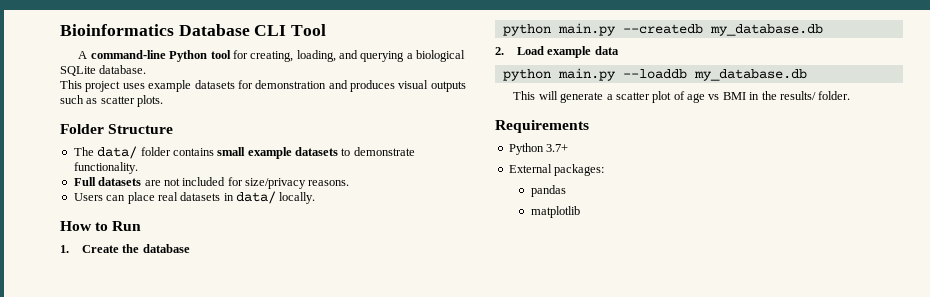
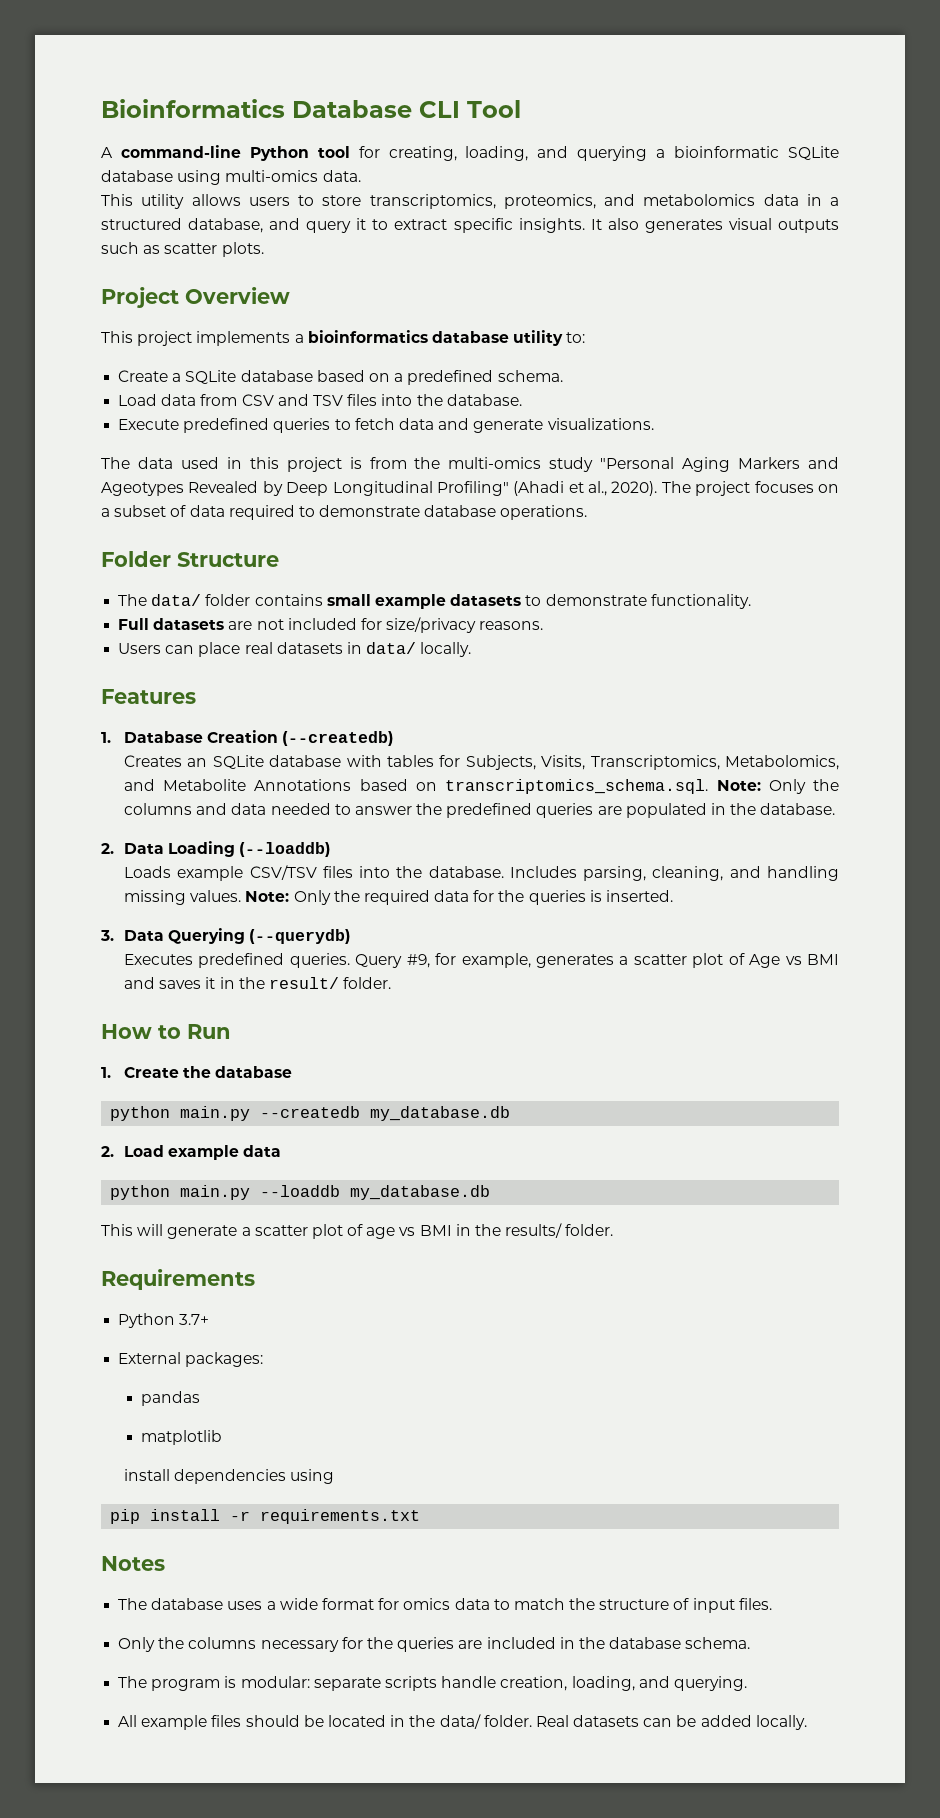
- A command-line Python tool for creating, loading, and querying a biological SQLite database.
- This project uses example datasets for demonstration and produces visual outputs such as scatter plots.
+ A command-line Python tool for creating, loading, and querying a bioinformatic SQLite database using multi-omics data.
+ This utility allows users to store transcriptomics, proteomics, and metabolomics data in a structured database, and query it to extract specific insights. It also generates visual outputs such as scatter plots.
+ Project Overview
+ This project implements a bioinformatics database utility to:
+ Create a SQLite database based on a predefined schema.
+ Load data from CSV and TSV files into the database.
+ Execute predefined queries to fetch data and generate visualizations.
+ The data used in this project is from the multi-omics study "Personal Aging Markers and Ageotypes Revealed by Deep Longitudinal Profiling" (Ahadi et al., 2020). The project focuses on a subset of data required to demonstrate database operations.
+ Features
+ 1. Database Creation (--createdb)
+ Creates an SQLite database with tables for Subjects, Visits, Transcriptomics, Metabolomics, and Metabolite Annotations based on transcriptomics_schema.sql. Note: Only the columns and data needed to answer the predefined queries are populated in the database.
+ 2. Data Loading (--loaddb)
+ Loads example CSV/TSV files into the database. Includes parsing, cleaning, and handling missing values. Note: Only the required data for the queries is inserted.
+ 3. Data Querying (--querydb)
+ Executes predefined queries. Query #9, for example, generates a scatter plot of Age vs BMI and saves it in the result/ folder.
+ install dependencies using
+ pip install -r requirements.txt
+ Notes
+ The database uses a wide format for omics data to match the structure of input files.
+ Only the columns necessary for the queries are included in the database schema.
+ The program is modular: separate scripts handle creation, loading, and querying.
+ All example files should be located in the data/ folder. Real datasets can be added locally.

